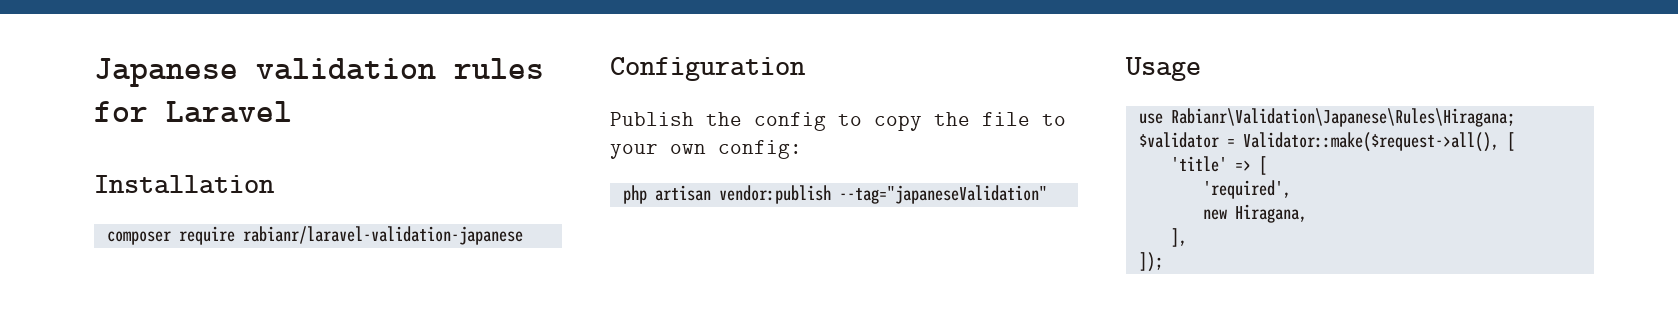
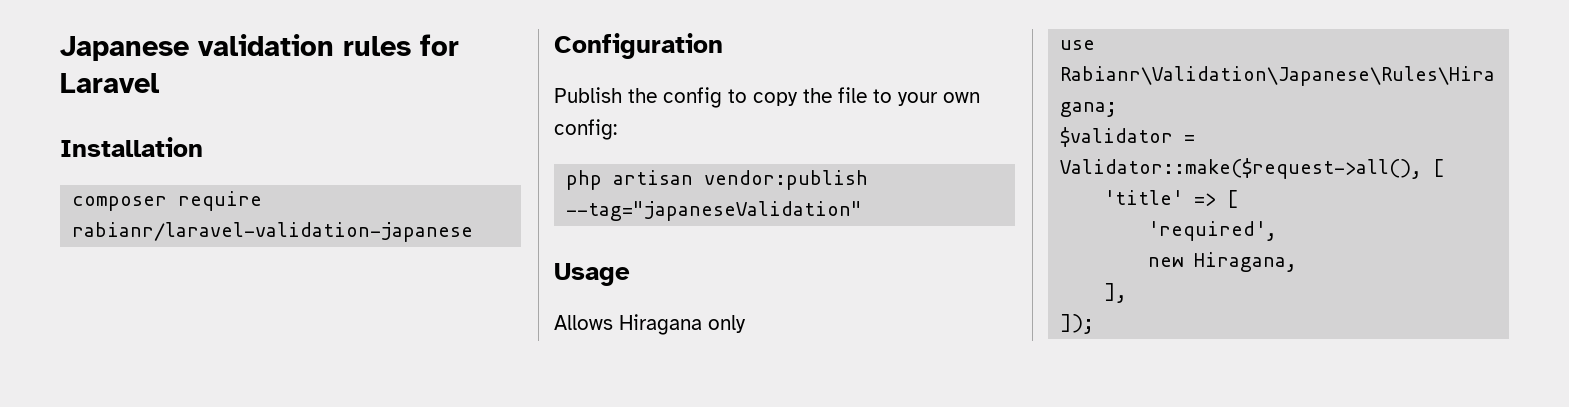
+ Allows Hiragana only

